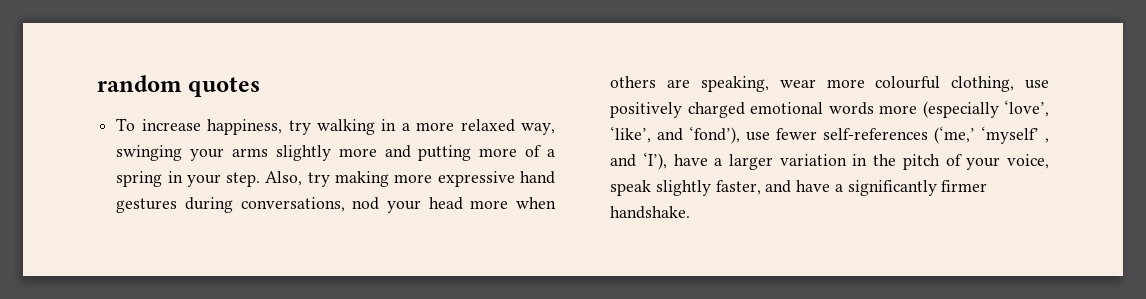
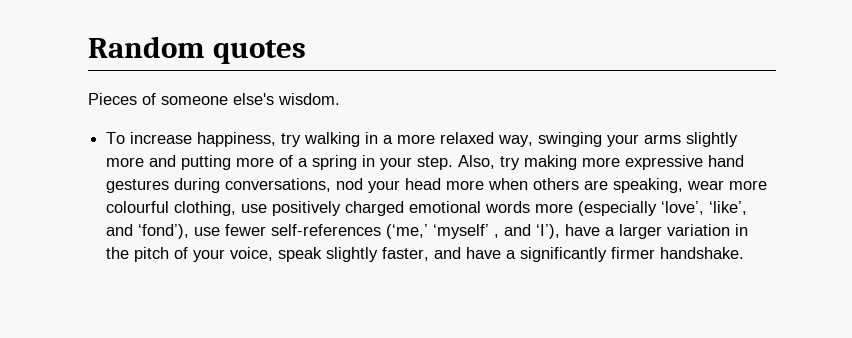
- random quotes
+ Random quotes
+ Pieces of someone else's wisdom.

